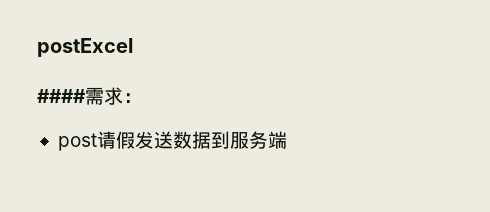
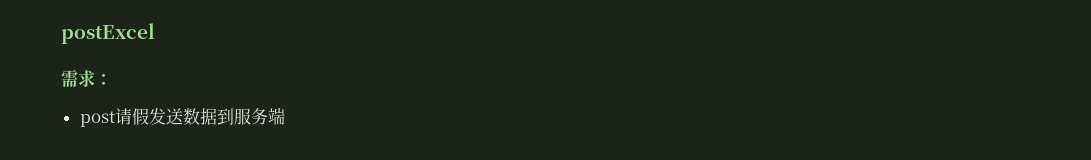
- ####需求：
+ 需求：

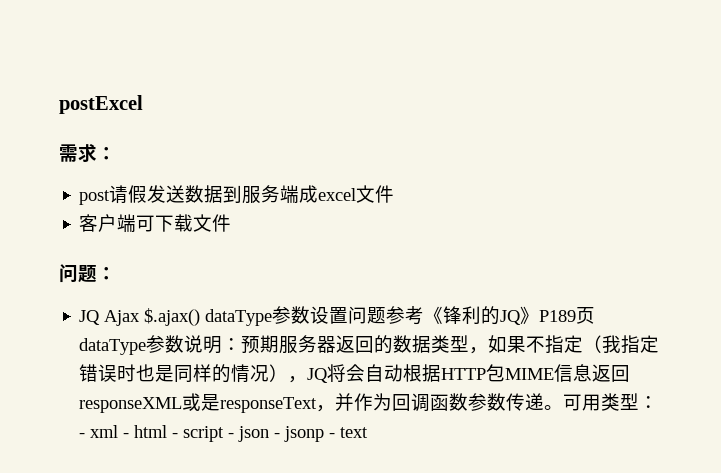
- post请假发送数据到服务端
+ post请假发送数据到服务端成excel文件
+ 客户端可下载文件
+ 问题：
+ JQ Ajax $.ajax() dataType参数设置问题参考《锋利的JQ》P189页dataType参数说明：预期服务器返回的数据类型，如果不指定（我指定错误时也是同样的情况），JQ将会自动根据HTTP包MIME信息返回responseXML或是responseText，并作为回调函数参数传递。可用类型：- xml - html - script - json - jsonp - text

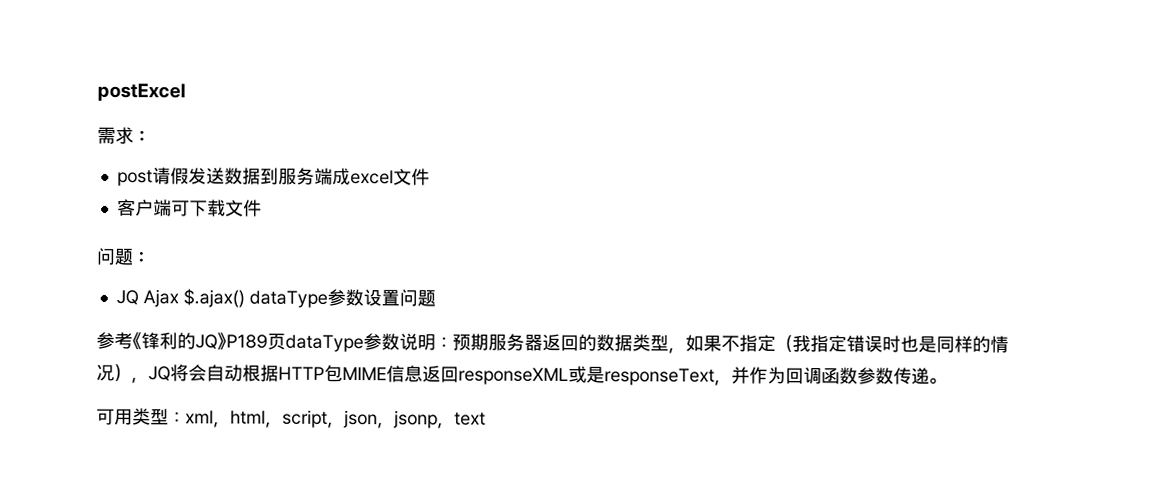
- JQ Ajax $.ajax() dataType参数设置问题参考《锋利的JQ》P189页dataType参数说明：预期服务器返回的数据类型，如果不指定（我指定错误时也是同样的情况），JQ将会自动根据HTTP包MIME信息返回responseXML或是responseText，并作为回调函数参数传递。可用类型：- xml - html - script - json - jsonp - text
+ JQ Ajax $.ajax() dataType参数设置问题
+ 参考《锋利的JQ》P189页dataType参数说明：预期服务器返回的数据类型，如果不指定（我指定错误时也是同样的情况），JQ将会自动根据HTTP包MIME信息返回responseXML或是responseText，并作为回调函数参数传递。
+ 可用类型：xml，html，script，json，jsonp，text

